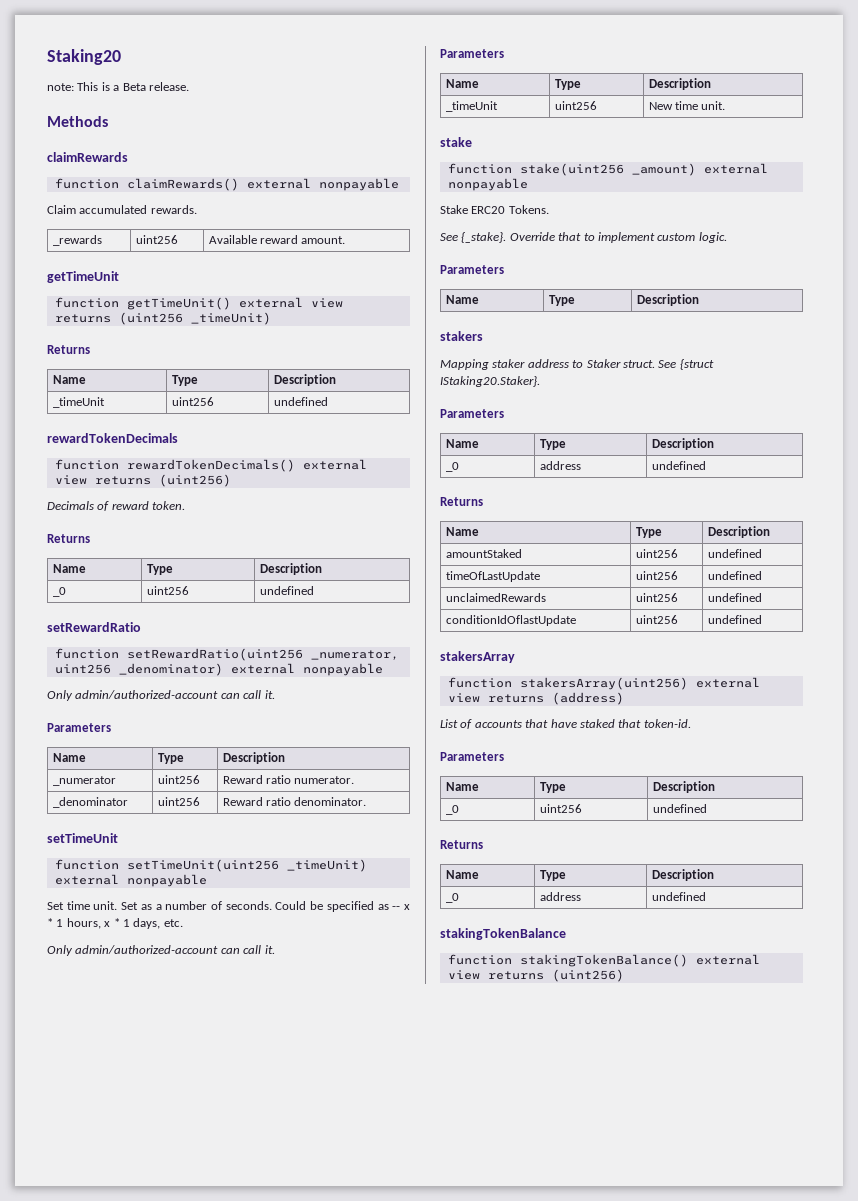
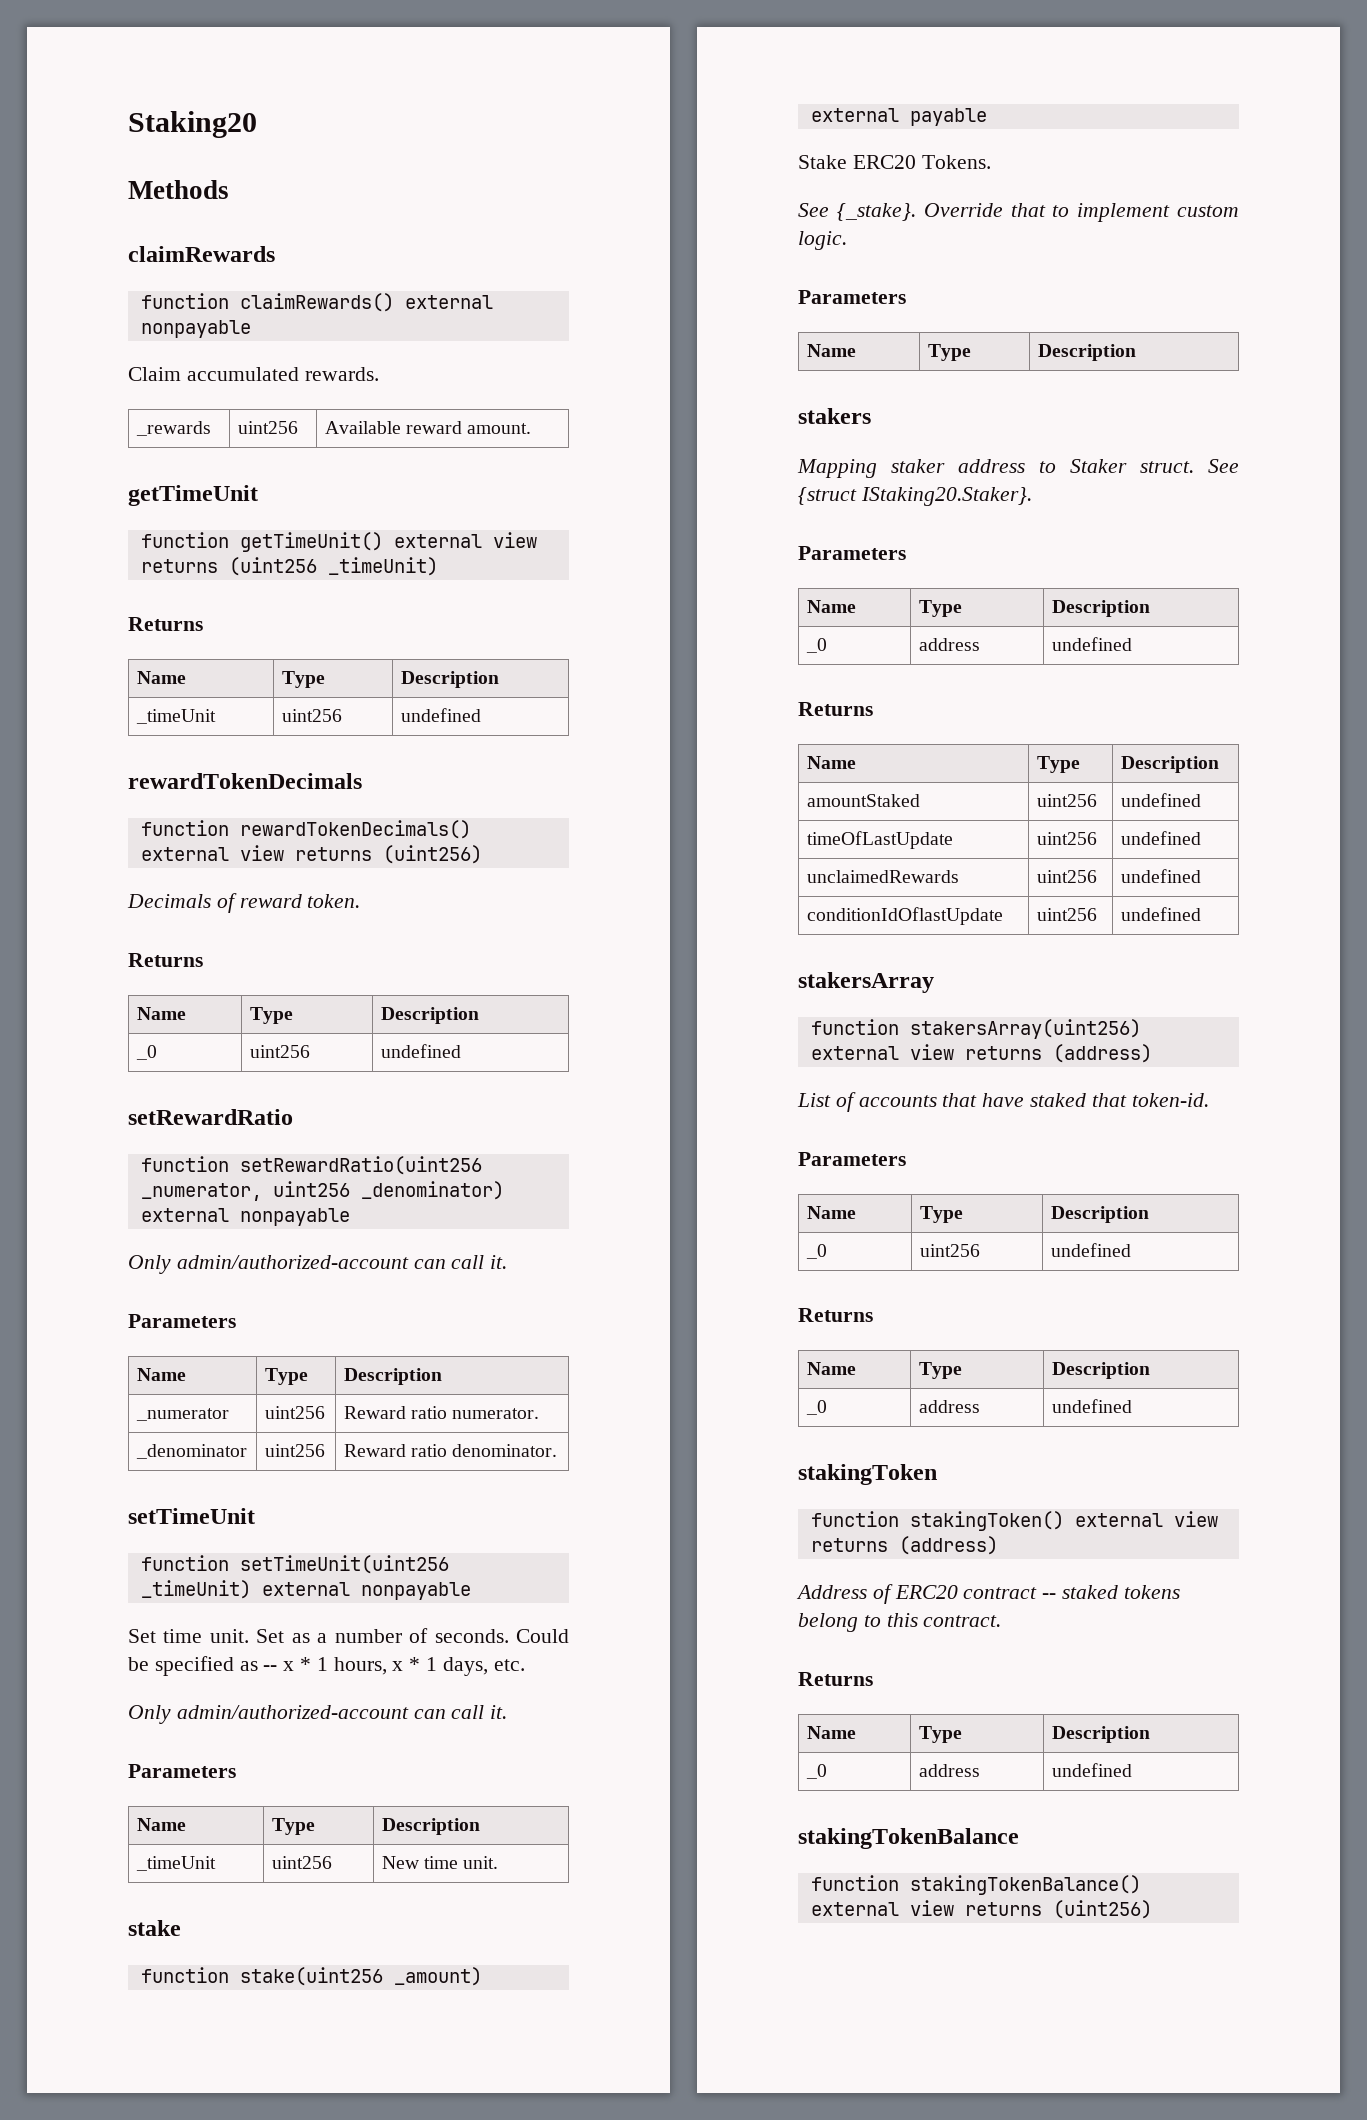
- note: This is a Beta release.
- function stake(uint256 _amount) external nonpayable
+ function stake(uint256 _amount) external payable
+ stakingToken
+ function stakingToken() external view returns (address)
+ Address of ERC20 contract -- staked tokens belong to this contract.
+ Returns
+ Name | Type | Description
+ _0 | address | undefined

